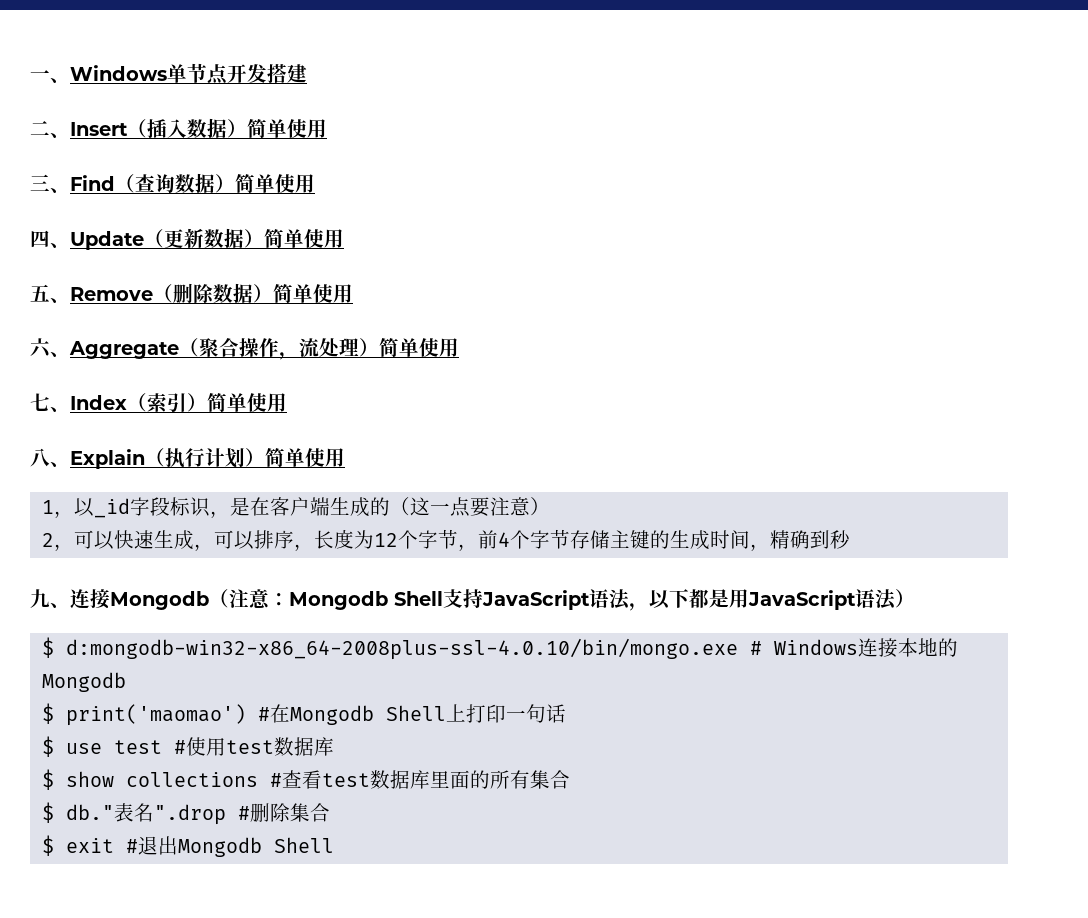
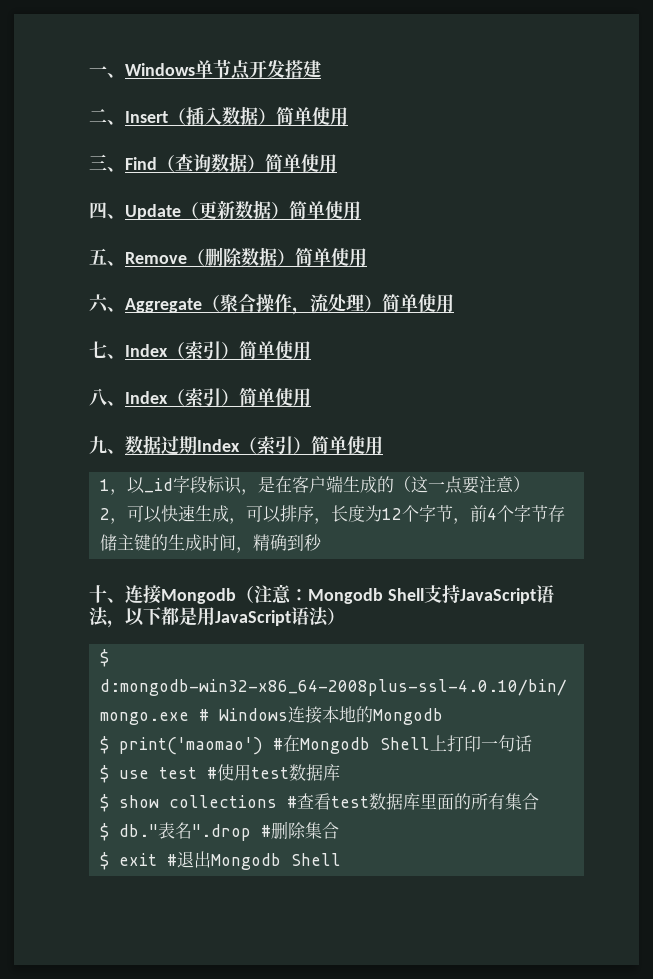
- 八、Explain（执行计划）简单使用
+ 八、Index（索引）简单使用
+ 九、数据过期Index（索引）简单使用
- 九、连接Mongodb（注意：Mongodb Shell支持JavaScript语法，以下都是用JavaScript语法）
+ 十、连接Mongodb（注意：Mongodb Shell支持JavaScript语法，以下都是用JavaScript语法）

